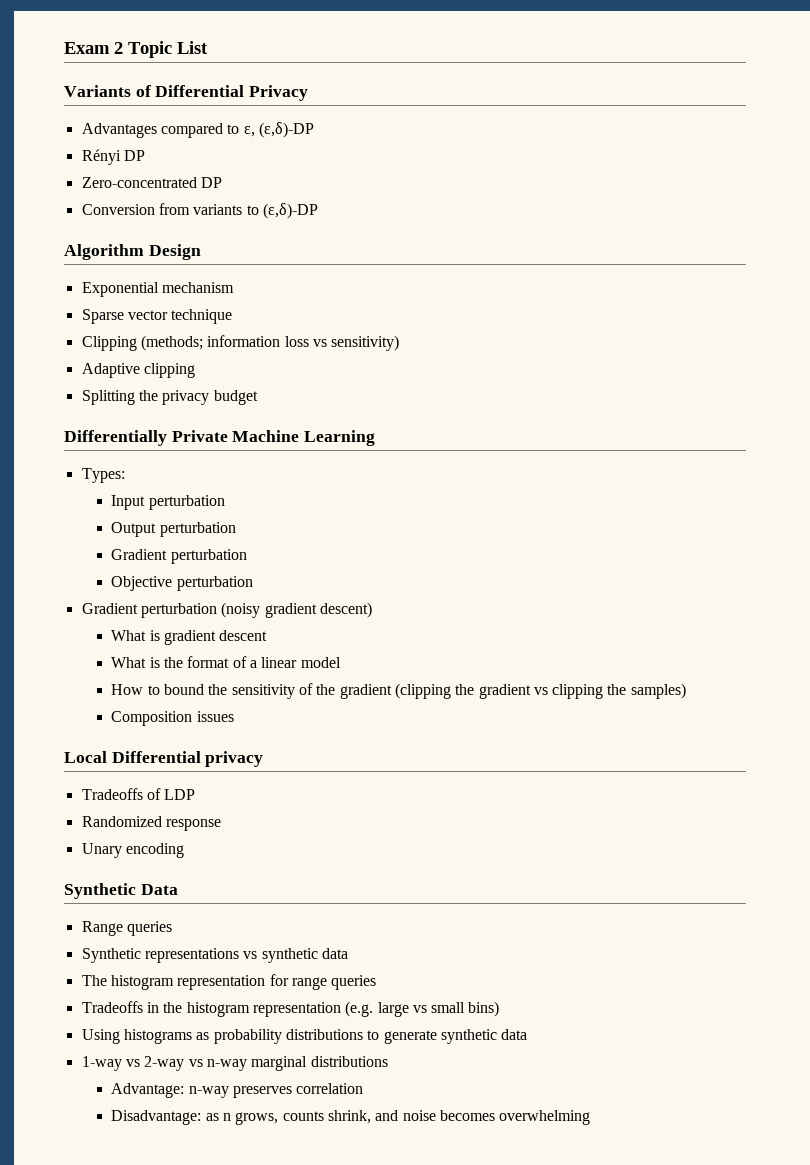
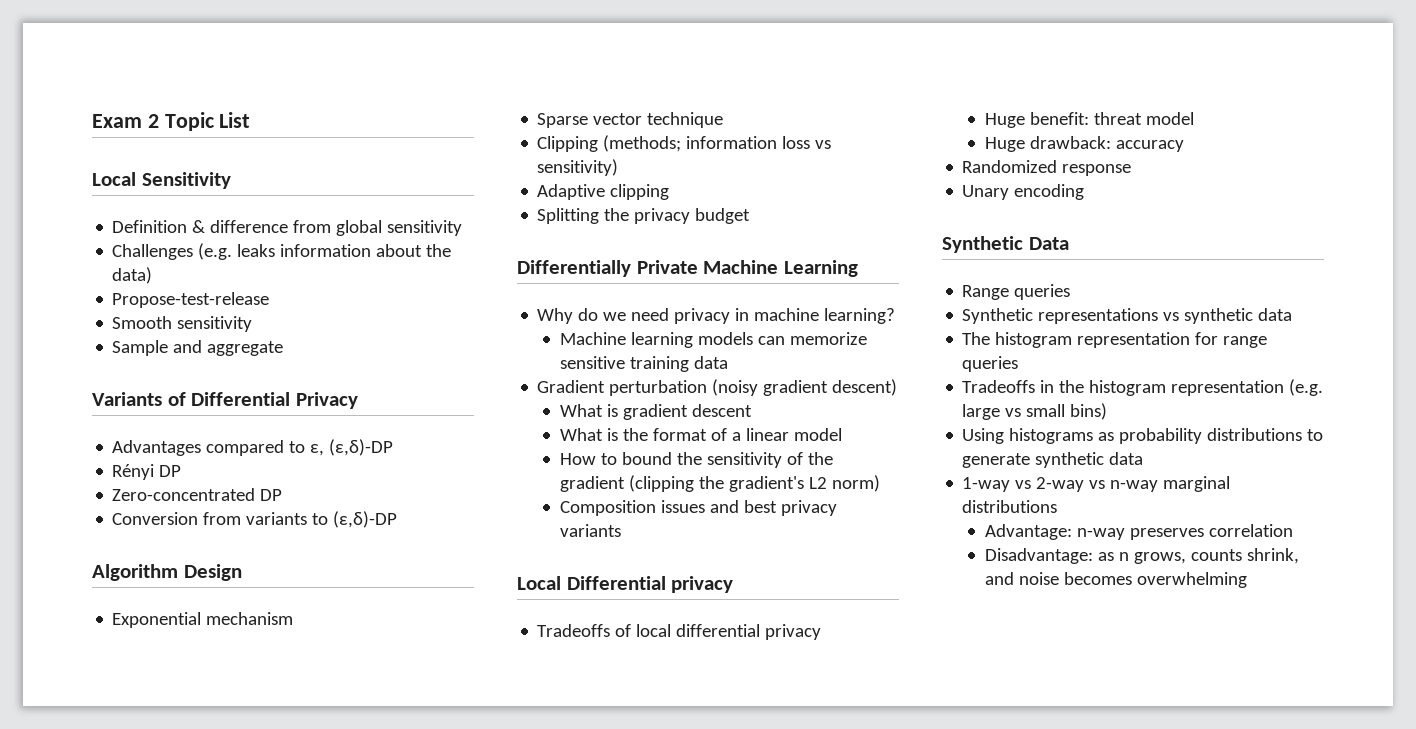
+ Local Sensitivity
+ Definition & difference from global sensitivity
+ Challenges (e.g. leaks information about the data)
+ Propose-test-release
+ Smooth sensitivity
+ Sample and aggregate
- Types:
- Input perturbation
- Output perturbation
- Gradient perturbation
- Objective perturbation
+ Why do we need privacy in machine learning?
+ Machine learning models can memorize sensitive training data
- How to bound the sensitivity of the gradient (clipping the gradient vs clipping the samples)
- Composition issues
+ How to bound the sensitivity of the gradient (clipping the gradient's L2 norm)
+ Composition issues and best privacy variants
- Tradeoffs of LDP
+ Tradeoffs of local differential privacy
+ Huge benefit: threat model
+ Huge drawback: accuracy

